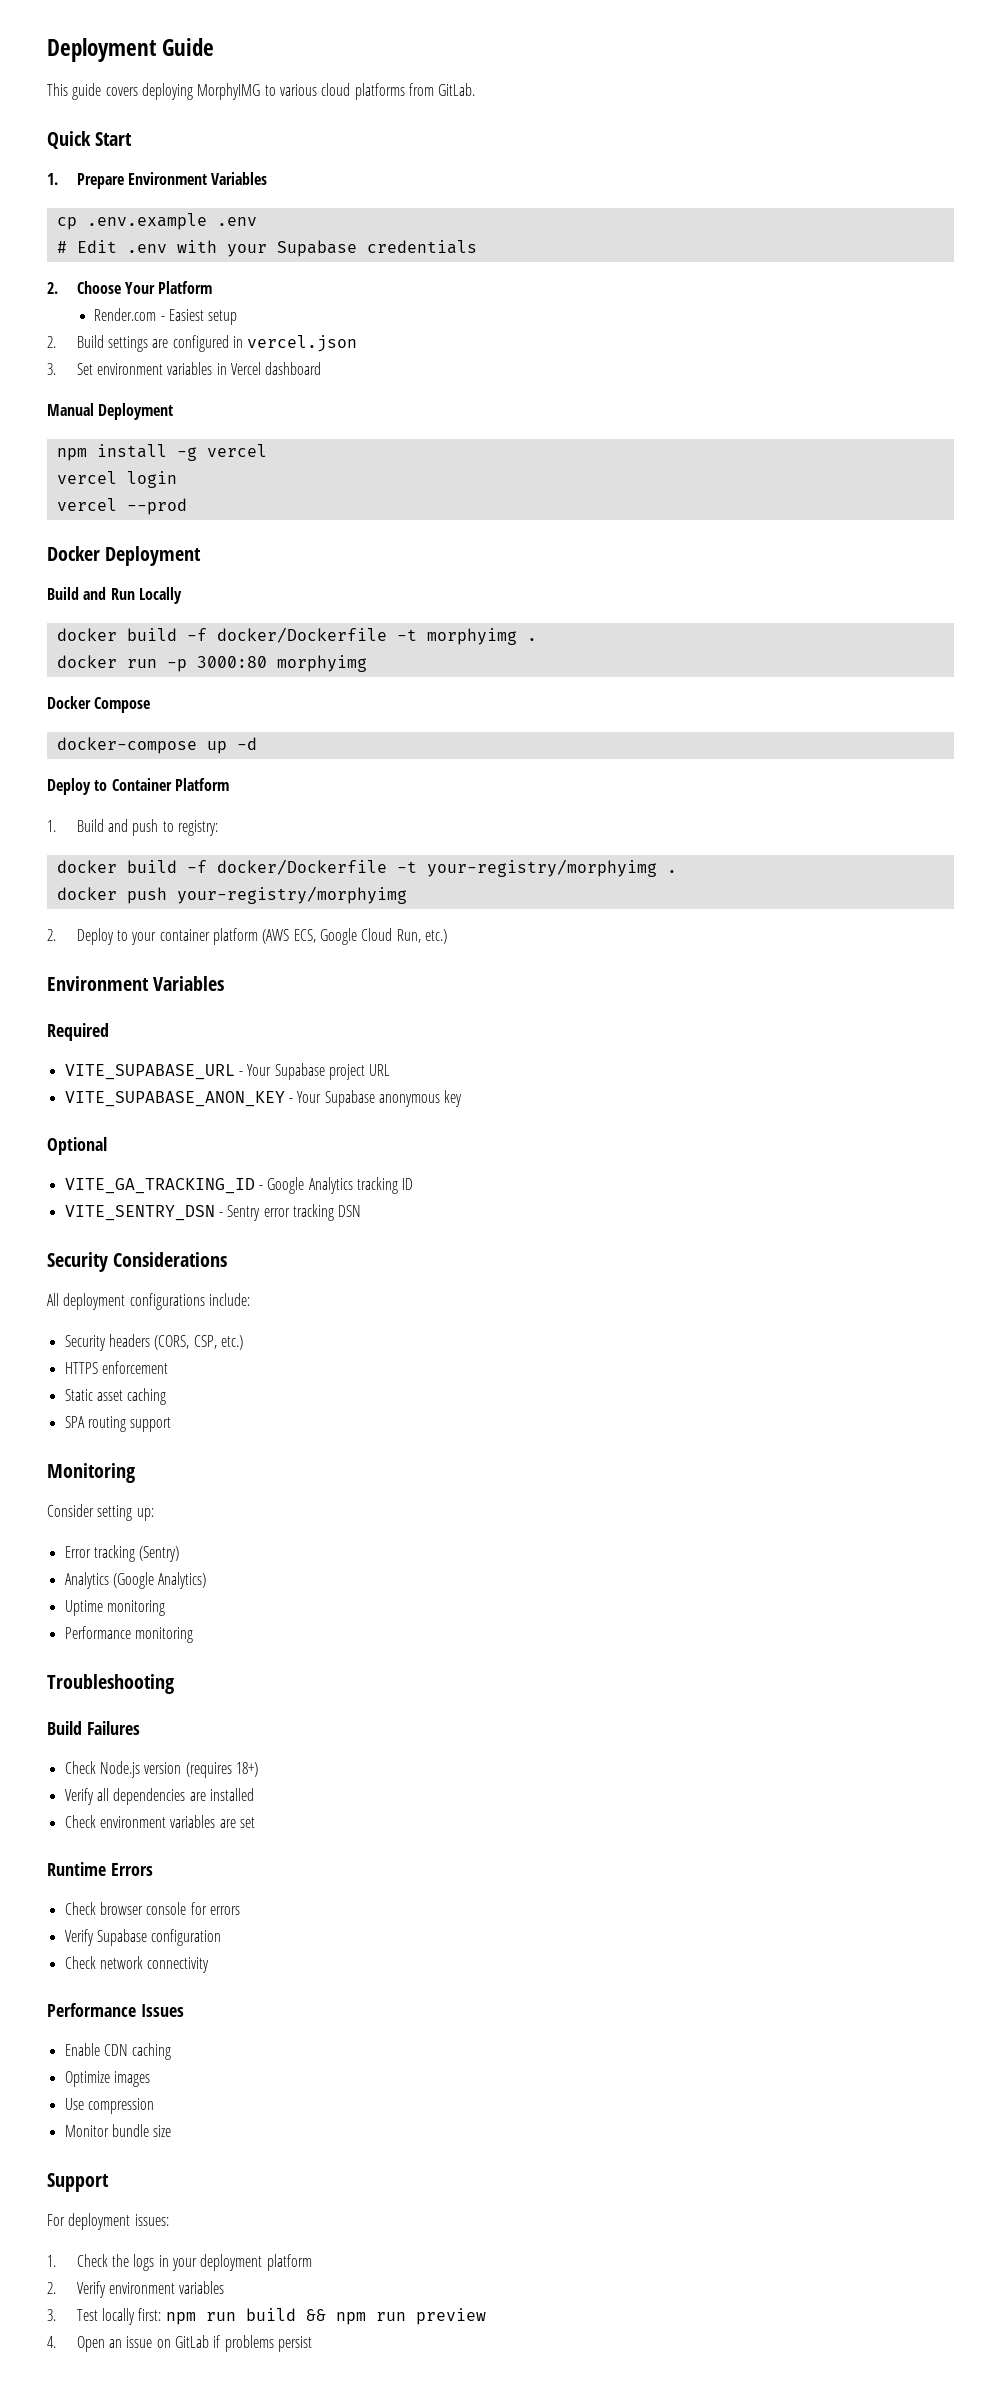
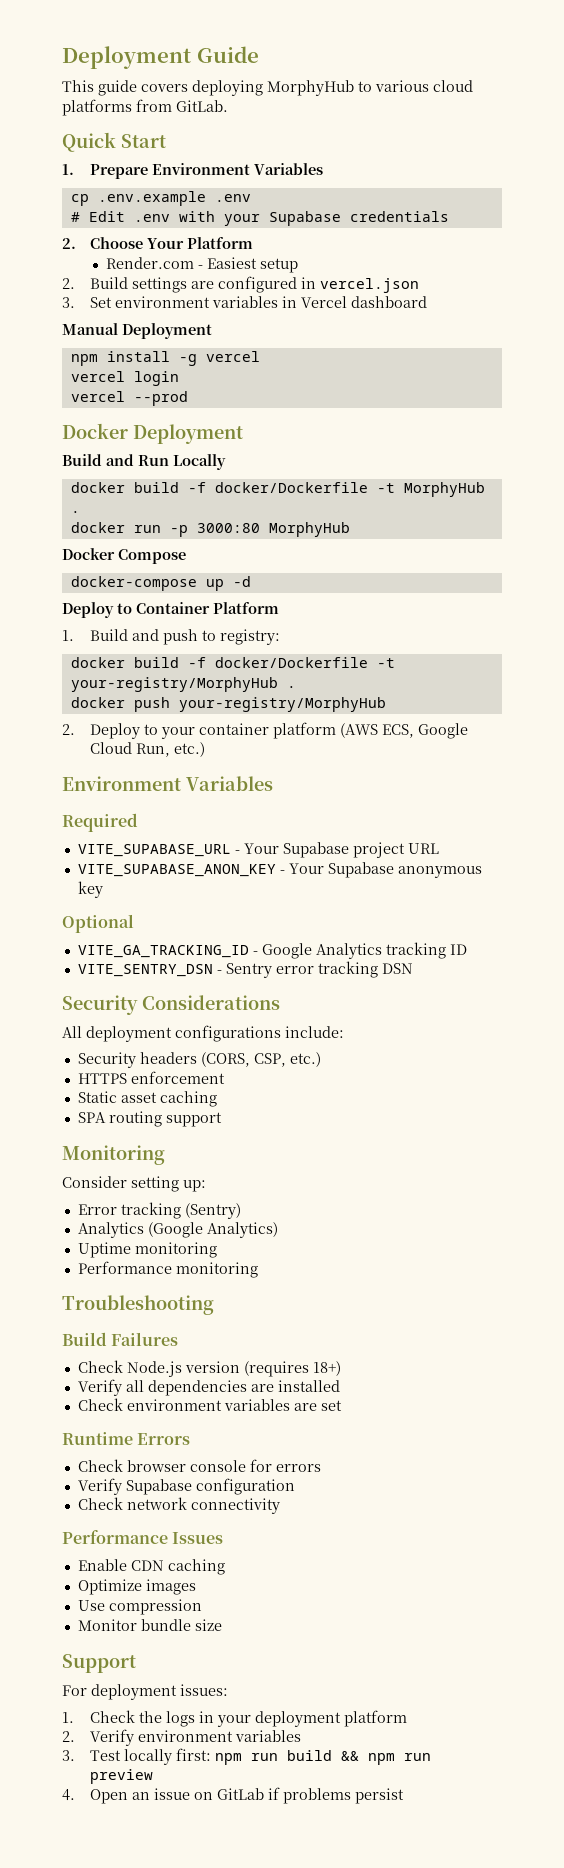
- This guide covers deploying MorphyIMG to various cloud platforms from GitLab.
+ This guide covers deploying MorphyHub to various cloud platforms from GitLab.
- docker build -f docker/Dockerfile -t morphyimg .
+ docker build -f docker/Dockerfile -t MorphyHub .
- docker run -p 3000:80 morphyimg
+ docker run -p 3000:80 MorphyHub
- docker build -f docker/Dockerfile -t your-registry/morphyimg .
+ docker build -f docker/Dockerfile -t your-registry/MorphyHub .
- docker push your-registry/morphyimg
+ docker push your-registry/MorphyHub

